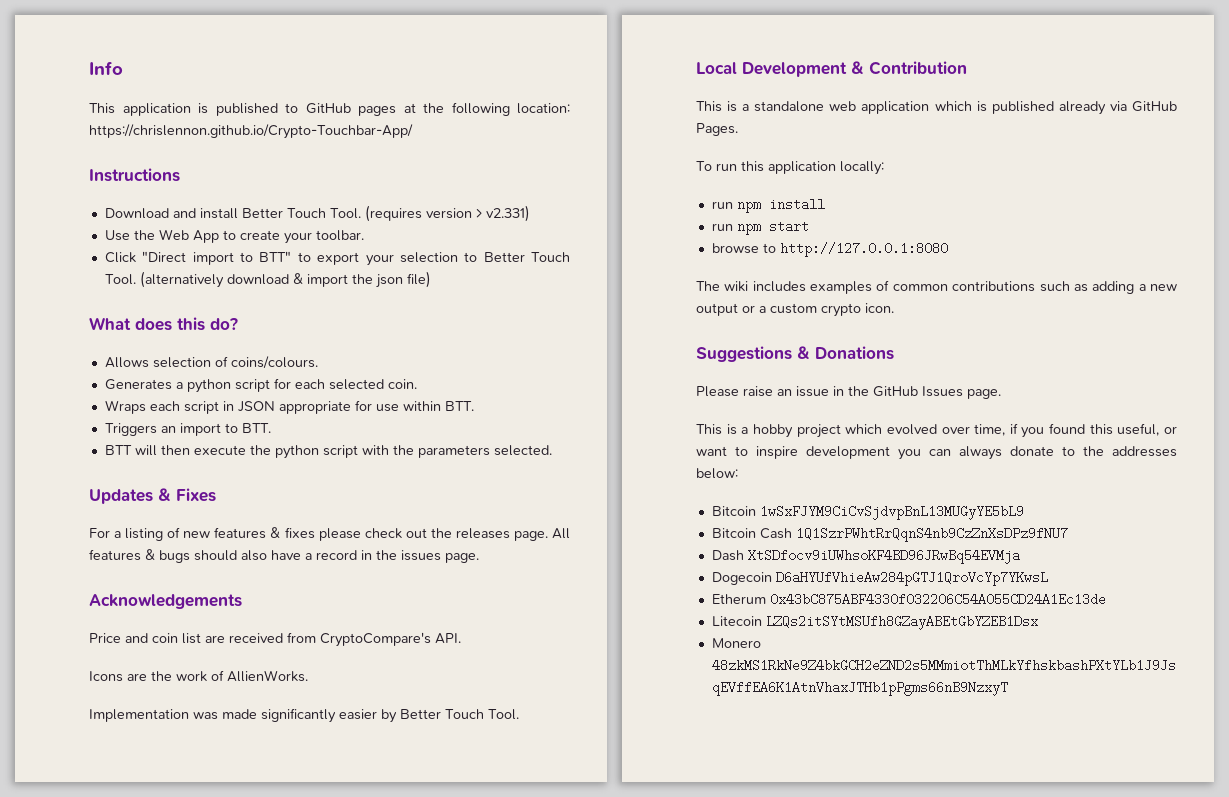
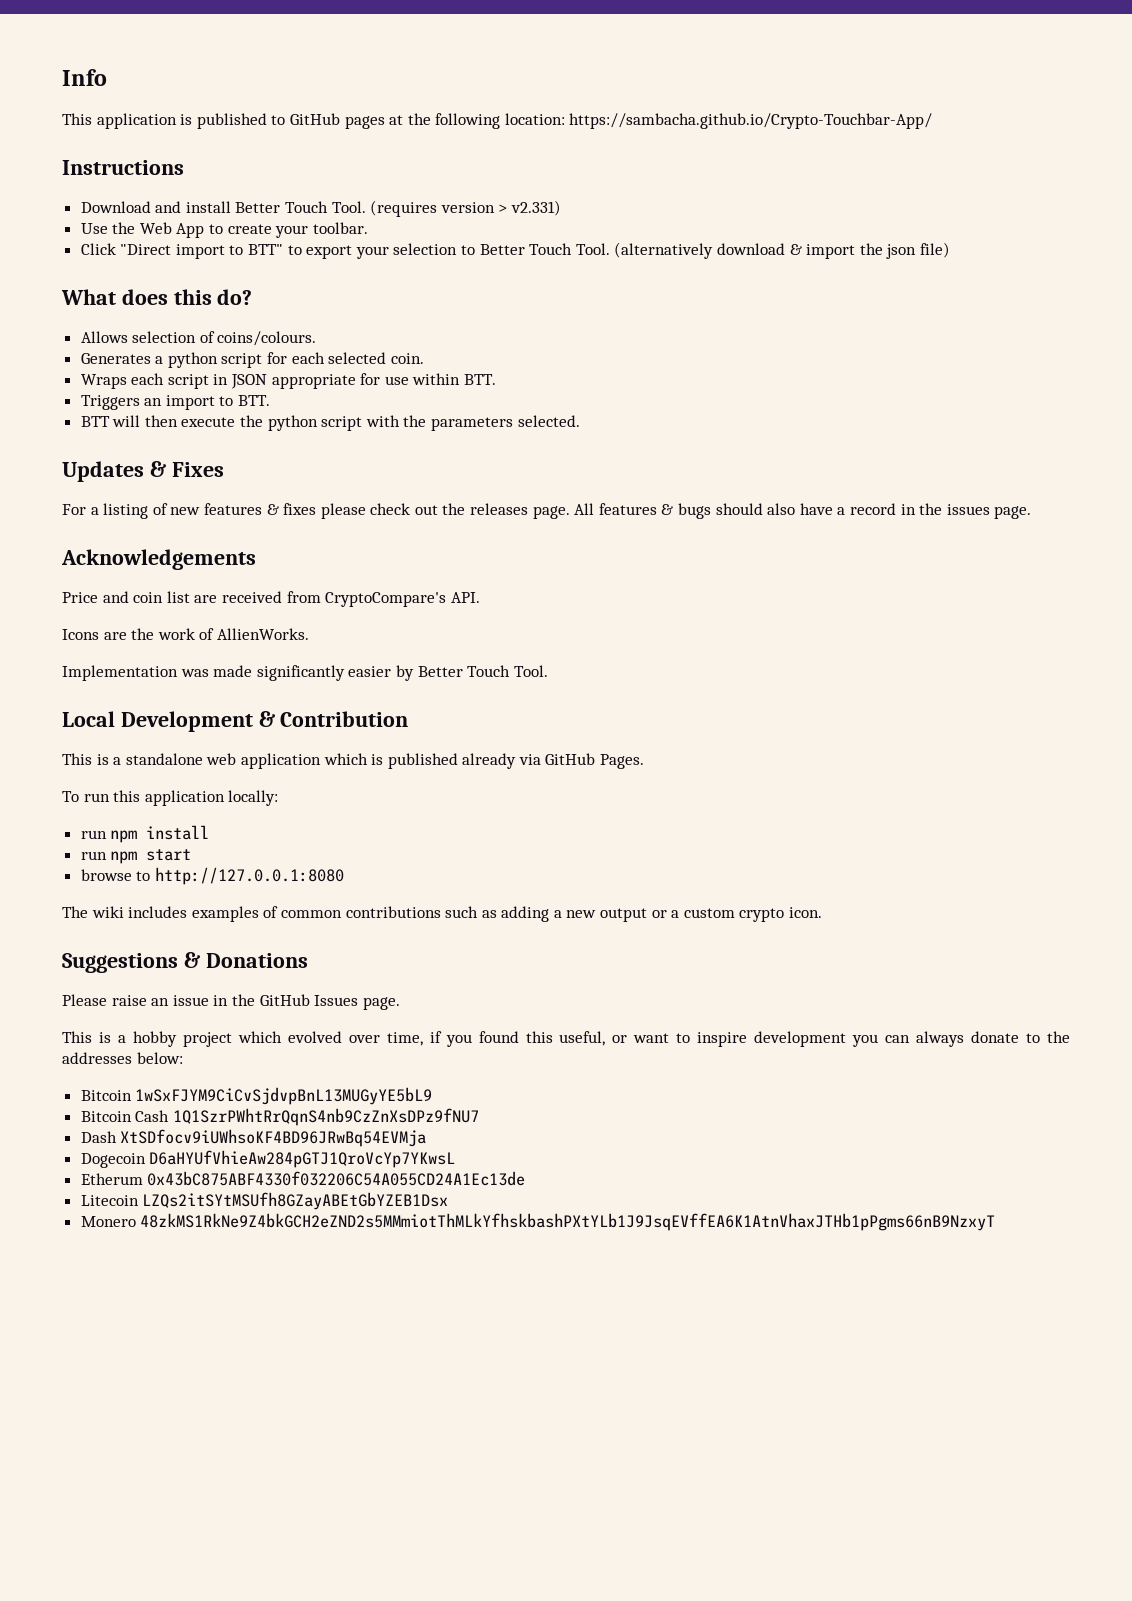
- This application is published to GitHub pages at the following location: https://chrislennon.github.io/Crypto-Touchbar-App/
+ This application is published to GitHub pages at the following location: https://sambacha.github.io/Crypto-Touchbar-App/

